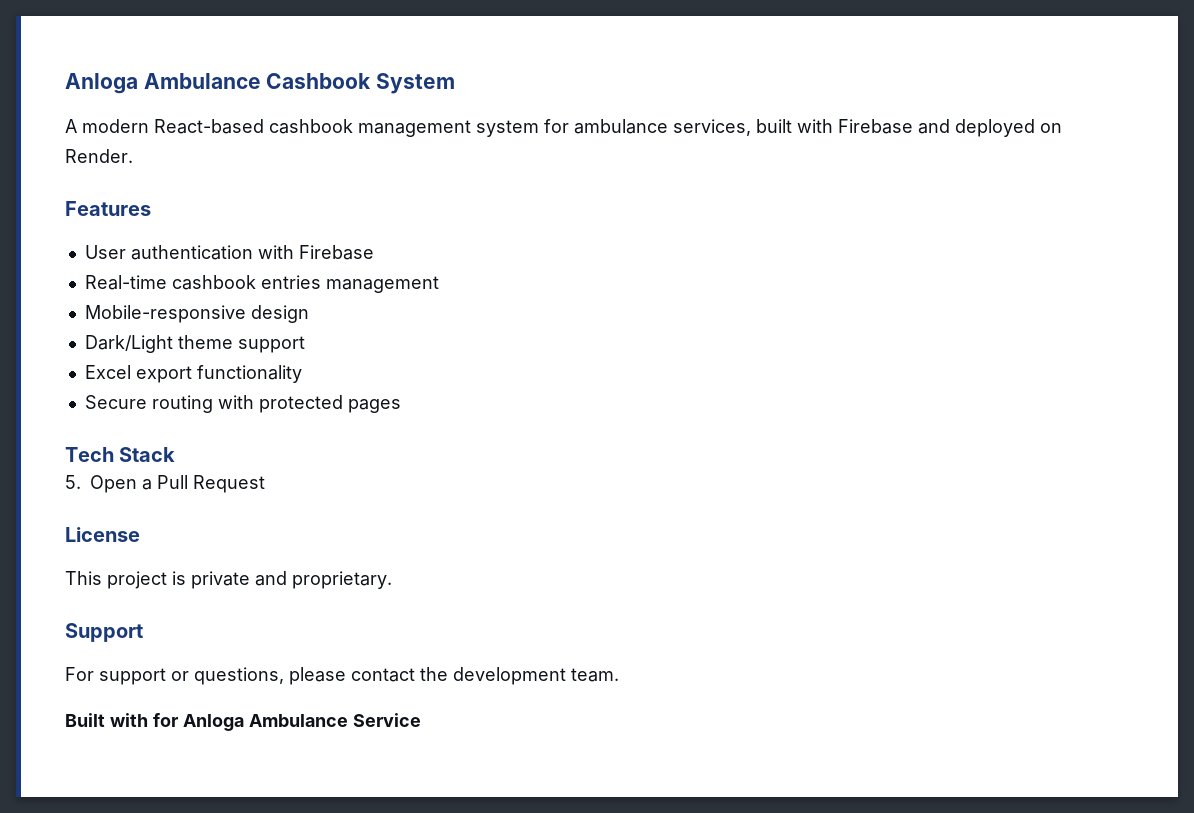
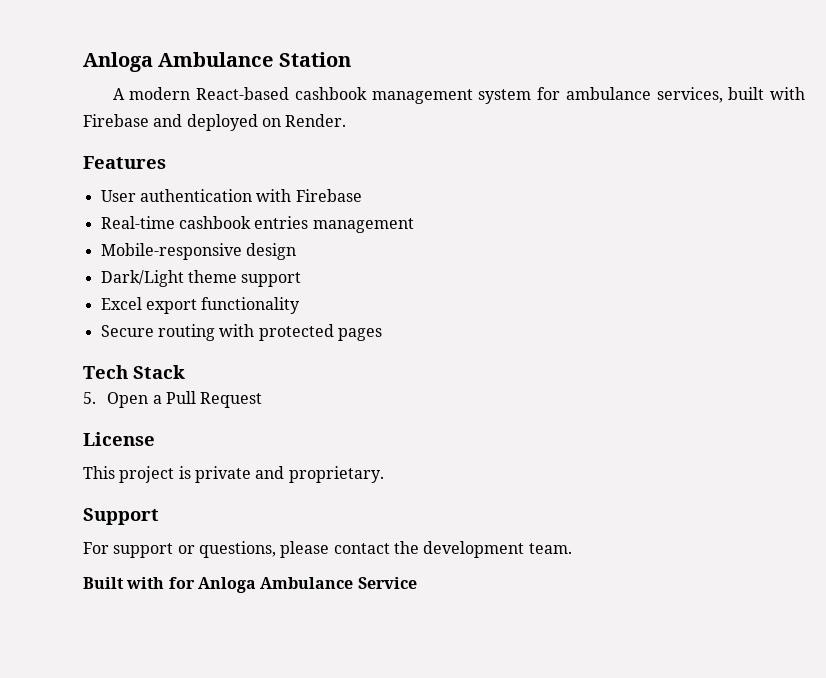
- Anloga Ambulance Cashbook System
+ Anloga Ambulance Station

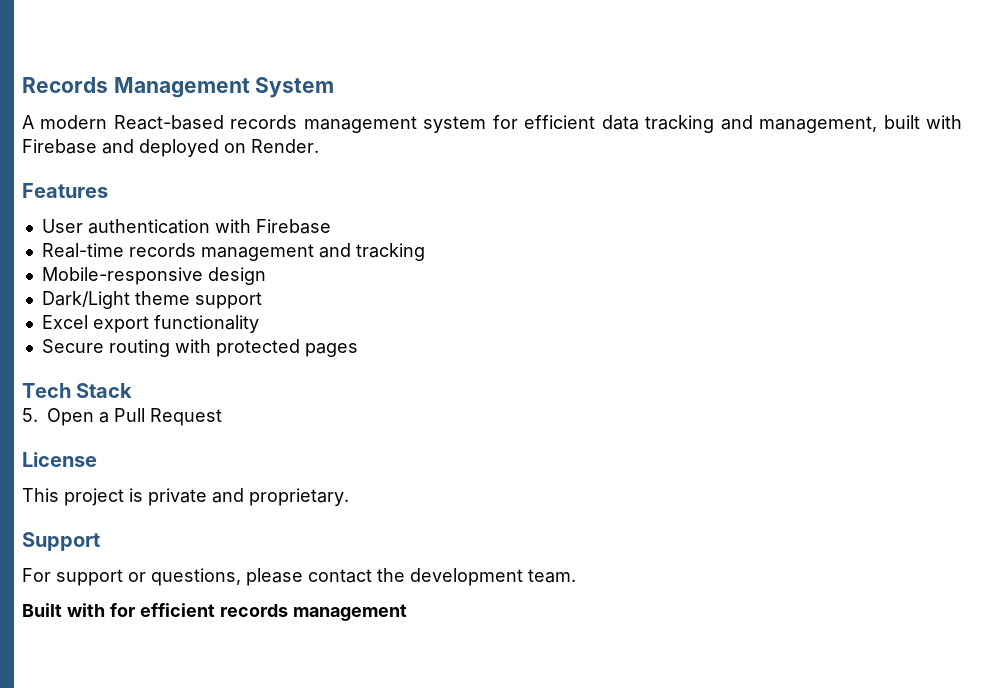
- Anloga Ambulance Station
+ Records Management System
- A modern React-based cashbook management system for ambulance services, built with Firebase and deployed on Render.
+ A modern React-based records management system for efficient data tracking and management, built with Firebase and deployed on Render.
- Real-time cashbook entries management
+ Real-time records management and tracking
- Built with for Anloga Ambulance Service
+ Built with for efficient records management

